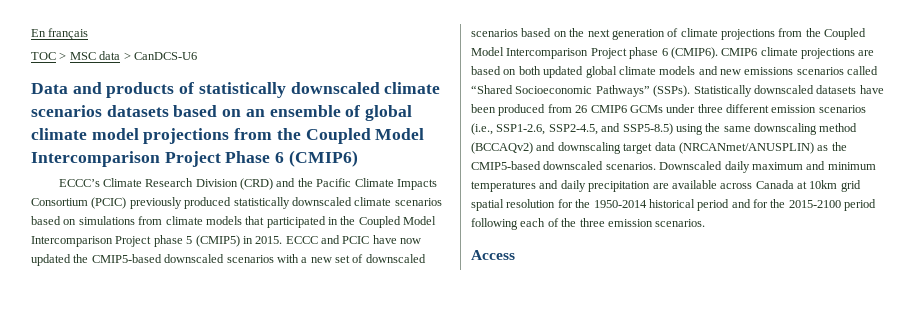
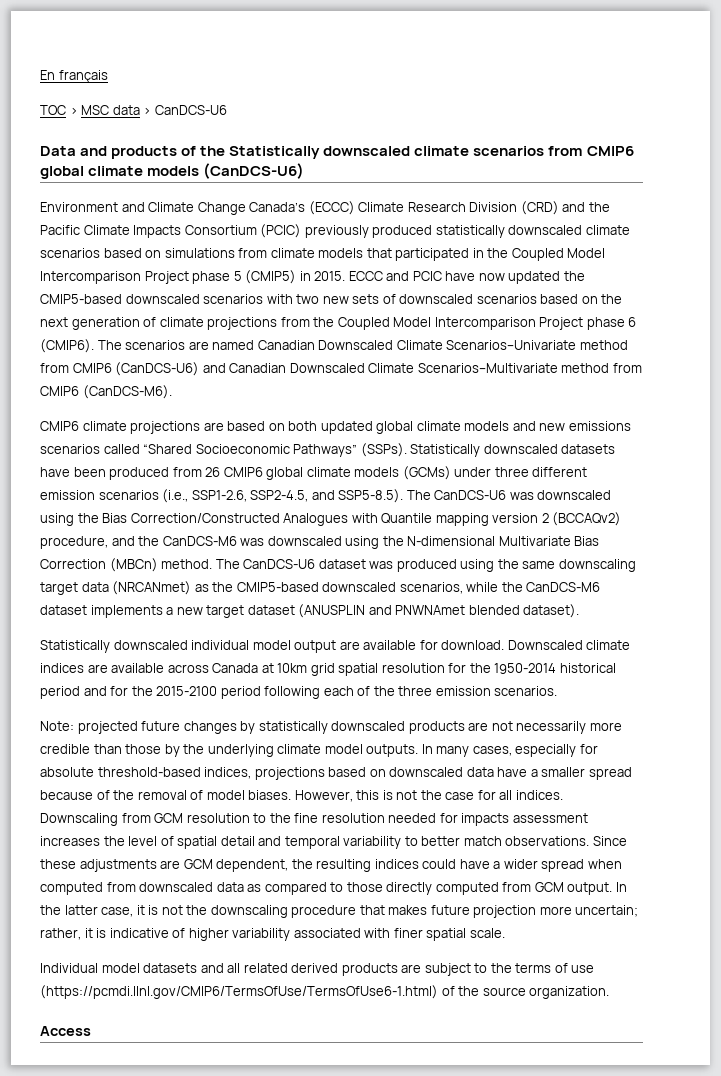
- Data and products of statistically downscaled climate scenarios datasets based on an ensemble of global climate model projections from the Coupled Model Intercomparison Project Phase 6 (CMIP6)
- ECCC’s Climate Research Division (CRD) and the Pacific Climate Impacts Consortium (PCIC) previously produced statistically downscaled climate scenarios based on simulations from climate models that participated in the Coupled Model Intercomparison Project phase 5 (CMIP5) in 2015.
+ Data and products of the Statistically downscaled climate scenarios from CMIP6 global climate models (CanDCS-U6)
+ Environment and Climate Change Canada’s (ECCC) Climate Research Division (CRD) and the Pacific Climate Impacts Consortium (PCIC) previously produced statistically downscaled climate scenarios based on simulations from climate models that participated in the Coupled Model Intercomparison Project phase 5 (CMIP5) in 2015.
- ECCC and PCIC have now updated the CMIP5-based downscaled scenarios with a new set of downscaled scenarios based on the next generation of climate projections from the Coupled Model Intercomparison Project phase 6 (CMIP6). CMIP6 climate projections are based on both updated global climate models and new emissions scenarios called “Shared Socioeconomic Pathways” (SSPs).
+ ECCC and PCIC have now updated the CMIP5-based downscaled scenarios with two new sets of downscaled scenarios based on the next generation of climate projections from the Coupled Model Intercomparison Project phase 6 (CMIP6). The scenarios are named Canadian Downscaled Climate Scenarios–Univariate method from CMIP6 (CanDCS-U6) and Canadian Downscaled Climate Scenarios–Multivariate method from CMIP6 (CanDCS-M6).
+ CMIP6 climate projections are based on both updated global climate models and new emissions scenarios called “Shared Socioeconomic Pathways” (SSPs).
- Statistically downscaled datasets have been produced from 26 CMIP6 GCMs under three different emission scenarios (i.e., SSP1-2.6, SSP2-4.5, and SSP5-8.5) using the same downscaling method (BCCAQv2) and downscaling target data (NRCANmet/ANUSPLIN) as the CMIP5-based downscaled scenarios. Downscaled daily maximum and minimum temperatures and daily precipitation are available across Canada at 10km grid spatial resolution for the 1950-2014 historical period and for the 2015-2100 period following each of the three emission scenarios.
+ Statistically downscaled datasets have been produced from 26 CMIP6 global climate models (GCMs) under three different emission scenarios (i.e., SSP1-2.6, SSP2-4.5, and SSP5-8.5). The CanDCS-U6 was downscaled using the Bias Correction/Constructed Analogues with Quantile mapping version 2 (BCCAQv2) procedure, and the CanDCS-M6 was downscaled using the N-dimensional Multivariate Bias Correction (MBCn) method. The CanDCS-U6 dataset was produced using the same downscaling target data (NRCANmet) as the CMIP5-based downscaled scenarios, while the CanDCS-M6 dataset implements a new target dataset (ANUSPLIN and PNWNAmet blended dataset).
+ Statistically downscaled individual model output are available for download. Downscaled climate indices are available across Canada at 10km grid spatial resolution for the 1950-2014 historical period and for the 2015-2100 period following each of the three emission scenarios.
+ Note: projected future changes by statistically downscaled products are not necessarily more credible than those by the underlying climate model outputs. In many cases, especially for absolute threshold-based indices, projections based on downscaled data have a smaller spread because of the removal of model biases. However, this is not the case for all indices. Downscaling from GCM resolution to the fine resolution needed for impacts assessment increases the level of spatial detail and temporal variability to better match observations. Since these adjustments are GCM dependent, the resulting indices could have a wider spread when computed from downscaled data as compared to those directly computed from GCM output. In the latter case, it is not the downscaling procedure that makes future projection more uncertain; rather, it is indicative of higher variability associated with finer spatial scale.
+ Individual model datasets and all related derived products are subject to the terms of use (https://pcmdi.llnl.gov/CMIP6/TermsOfUse/TermsOfUse6-1.html) of the source organization.

